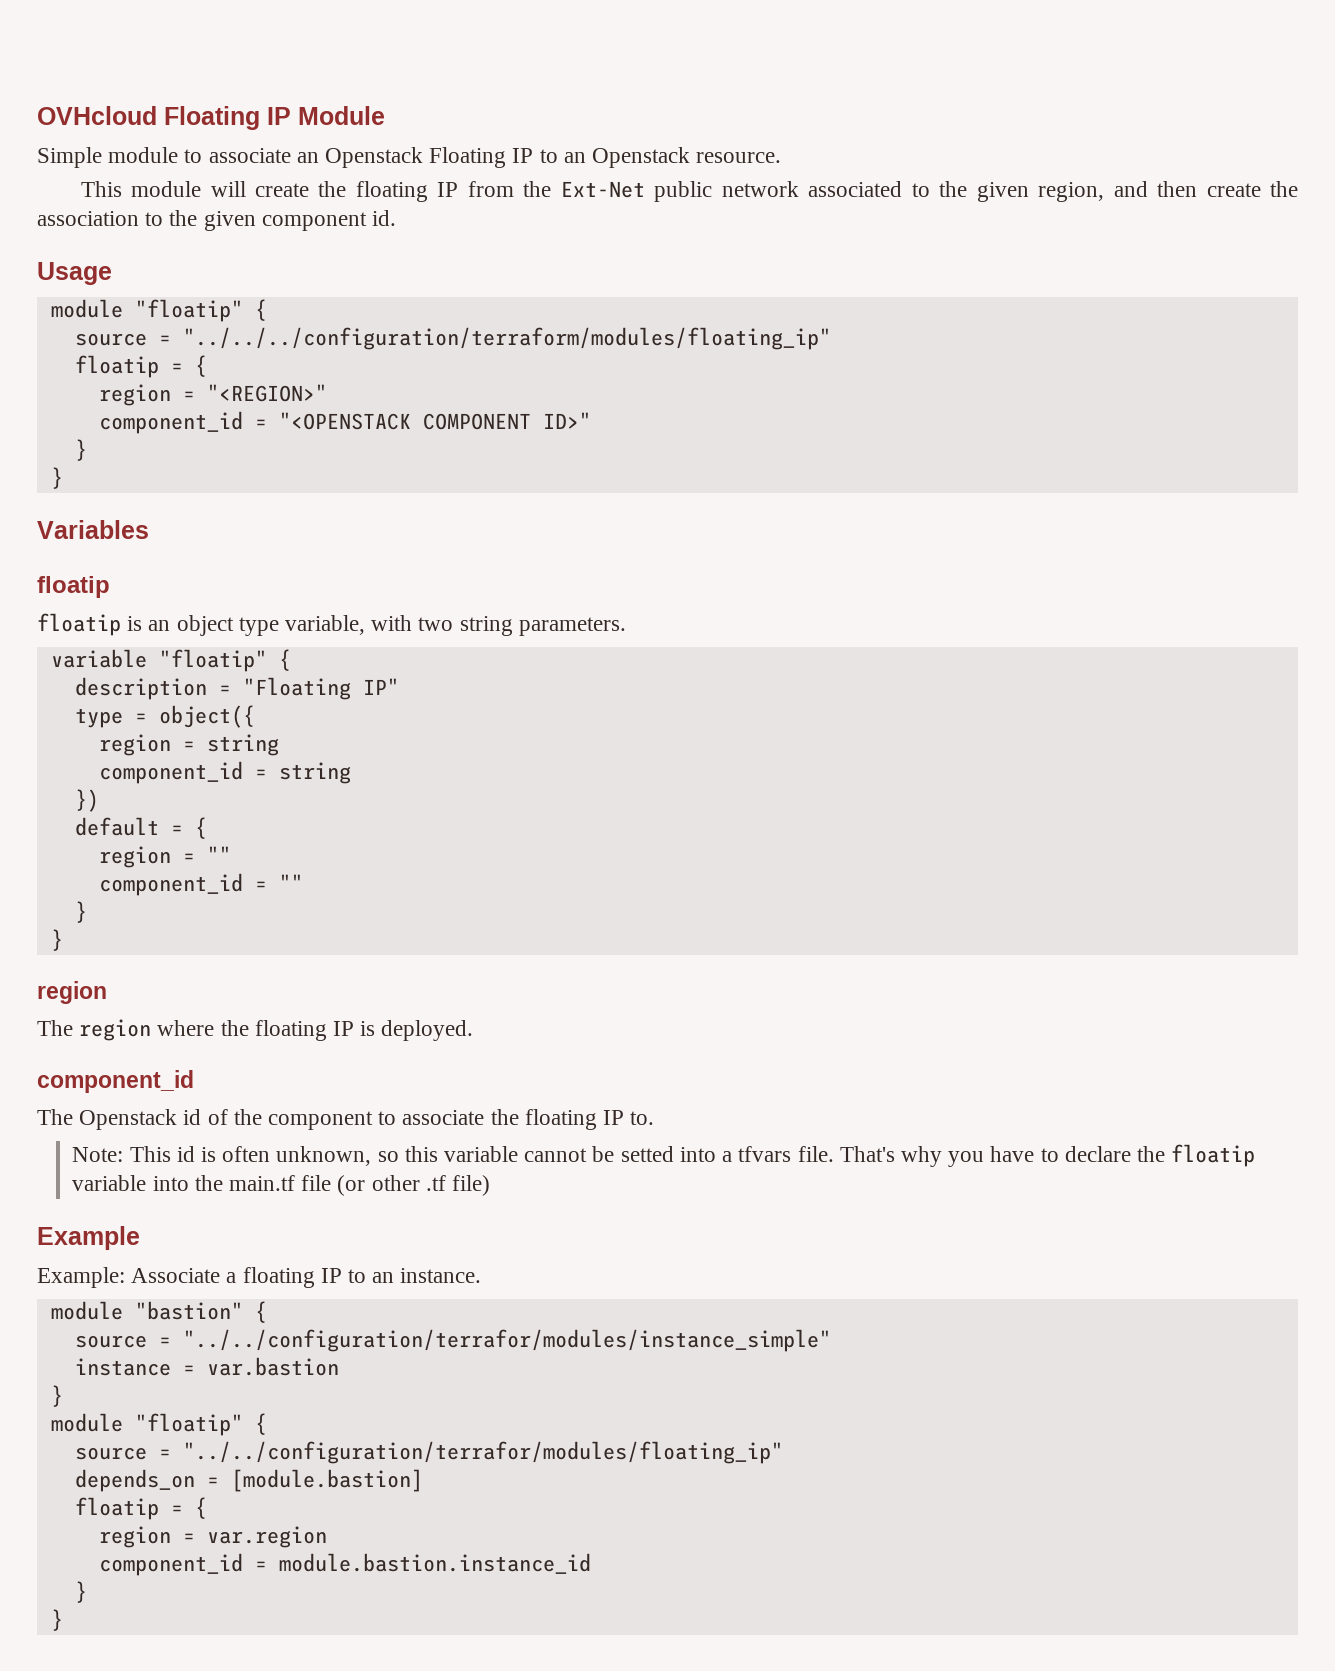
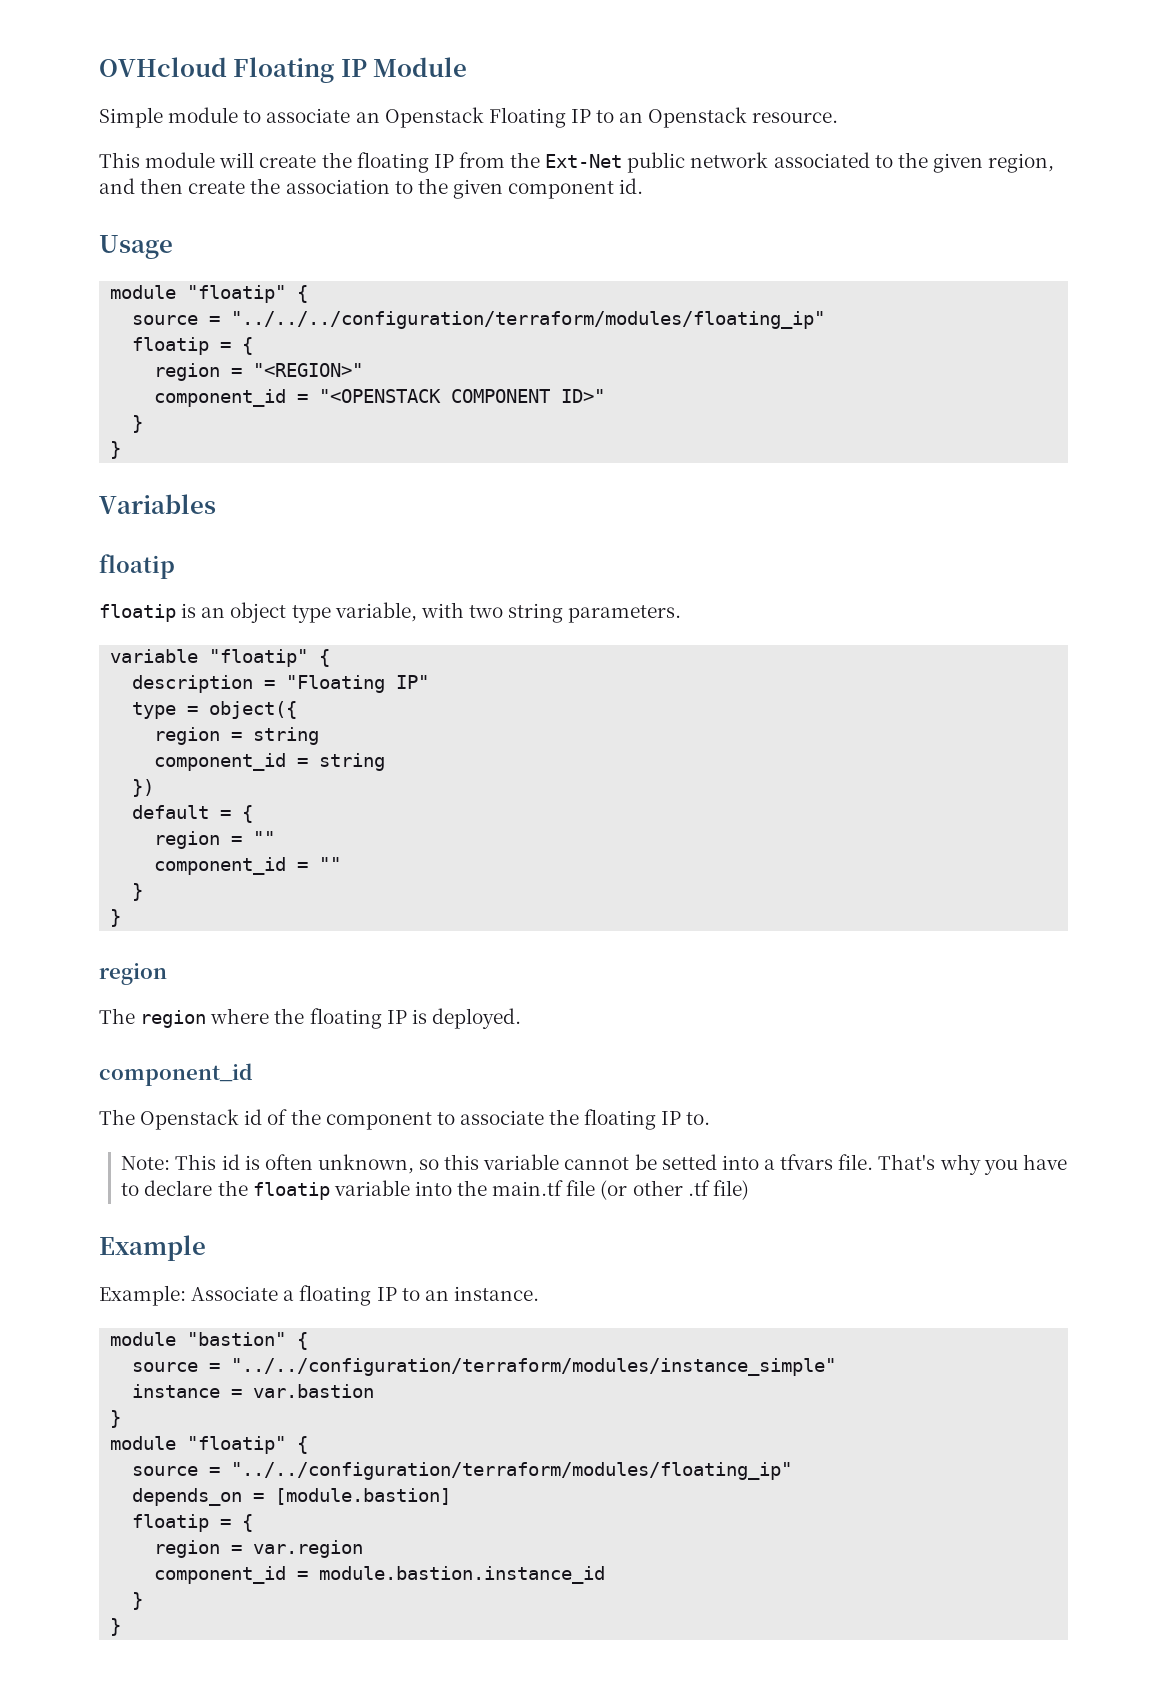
- source = "../../configuration/terrafor/modules/instance_simple"
+ source = "../../configuration/terraform/modules/instance_simple"
- source = "../../configuration/terrafor/modules/floating_ip"
+ source = "../../configuration/terraform/modules/floating_ip"

